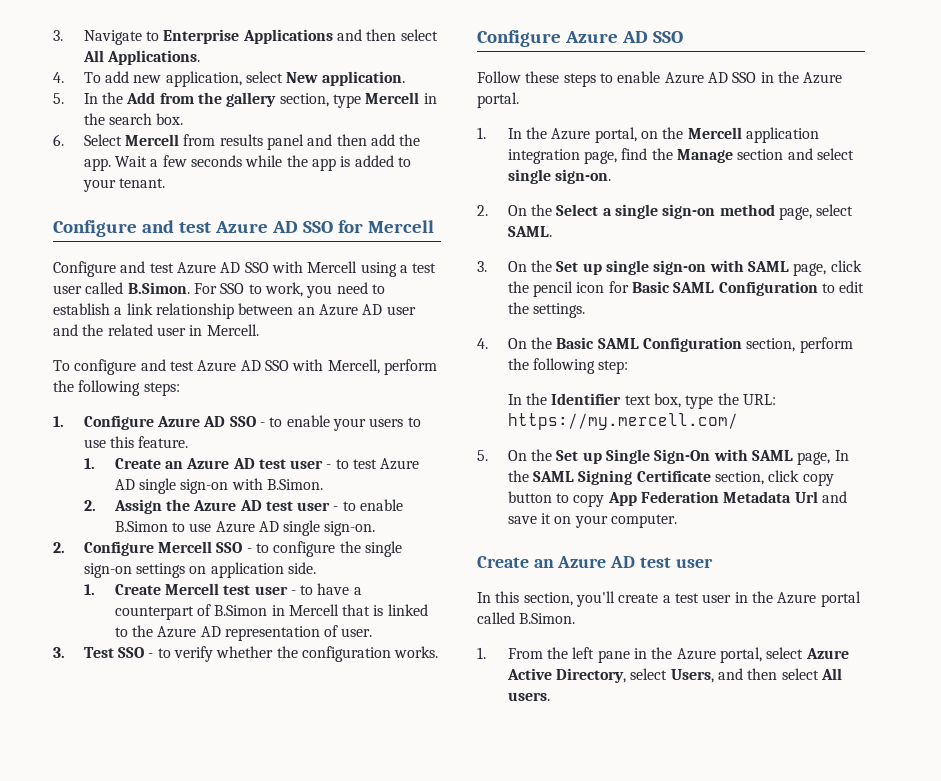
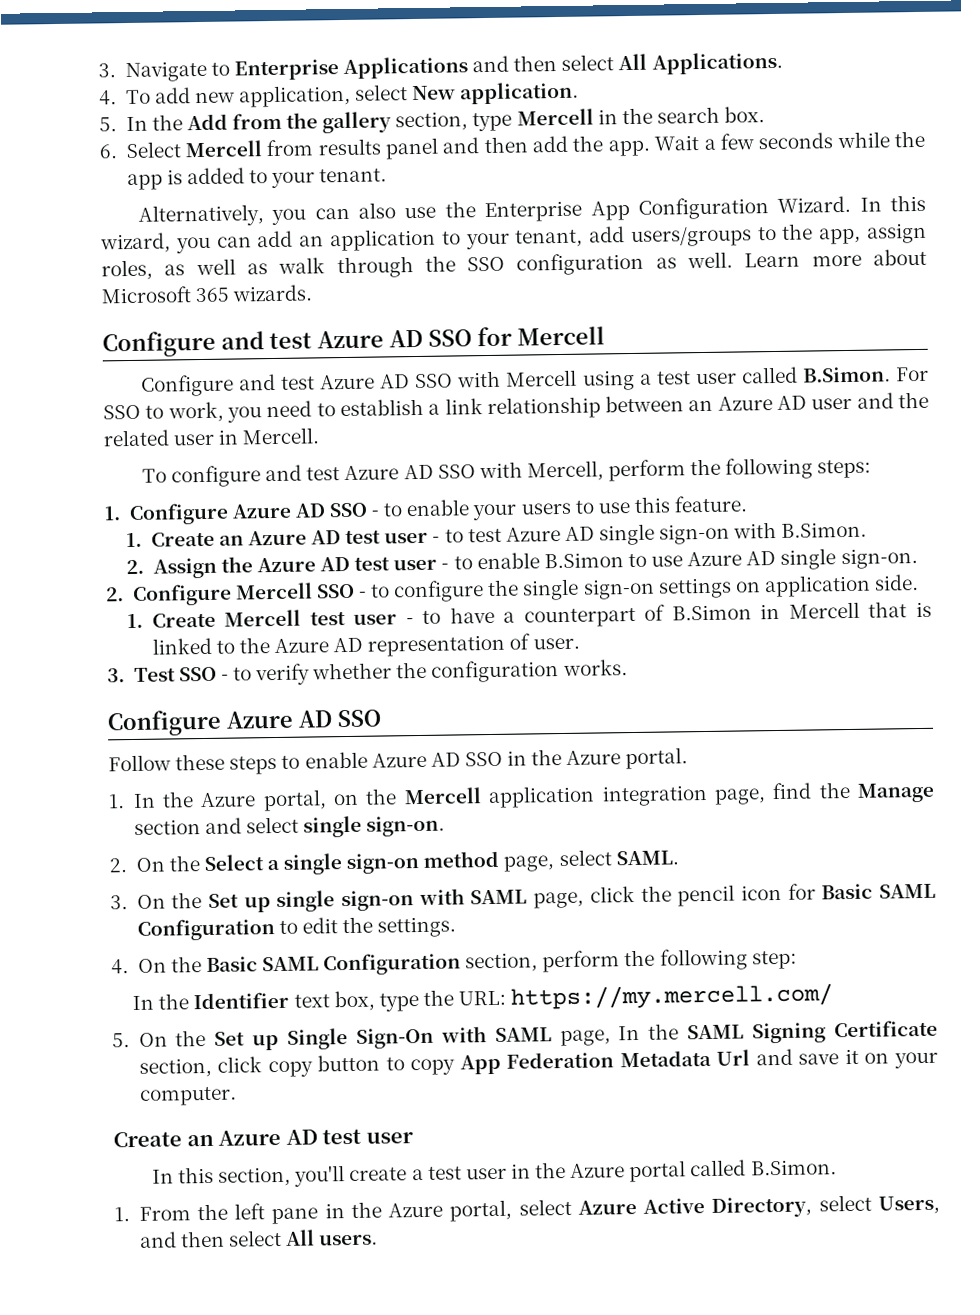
+ Alternatively, you can also use the Enterprise App Configuration Wizard. In this wizard, you can add an application to your tenant, add users/groups to the app, assign roles, as well as walk through the SSO configuration as well. Learn more about Microsoft 365 wizards.

